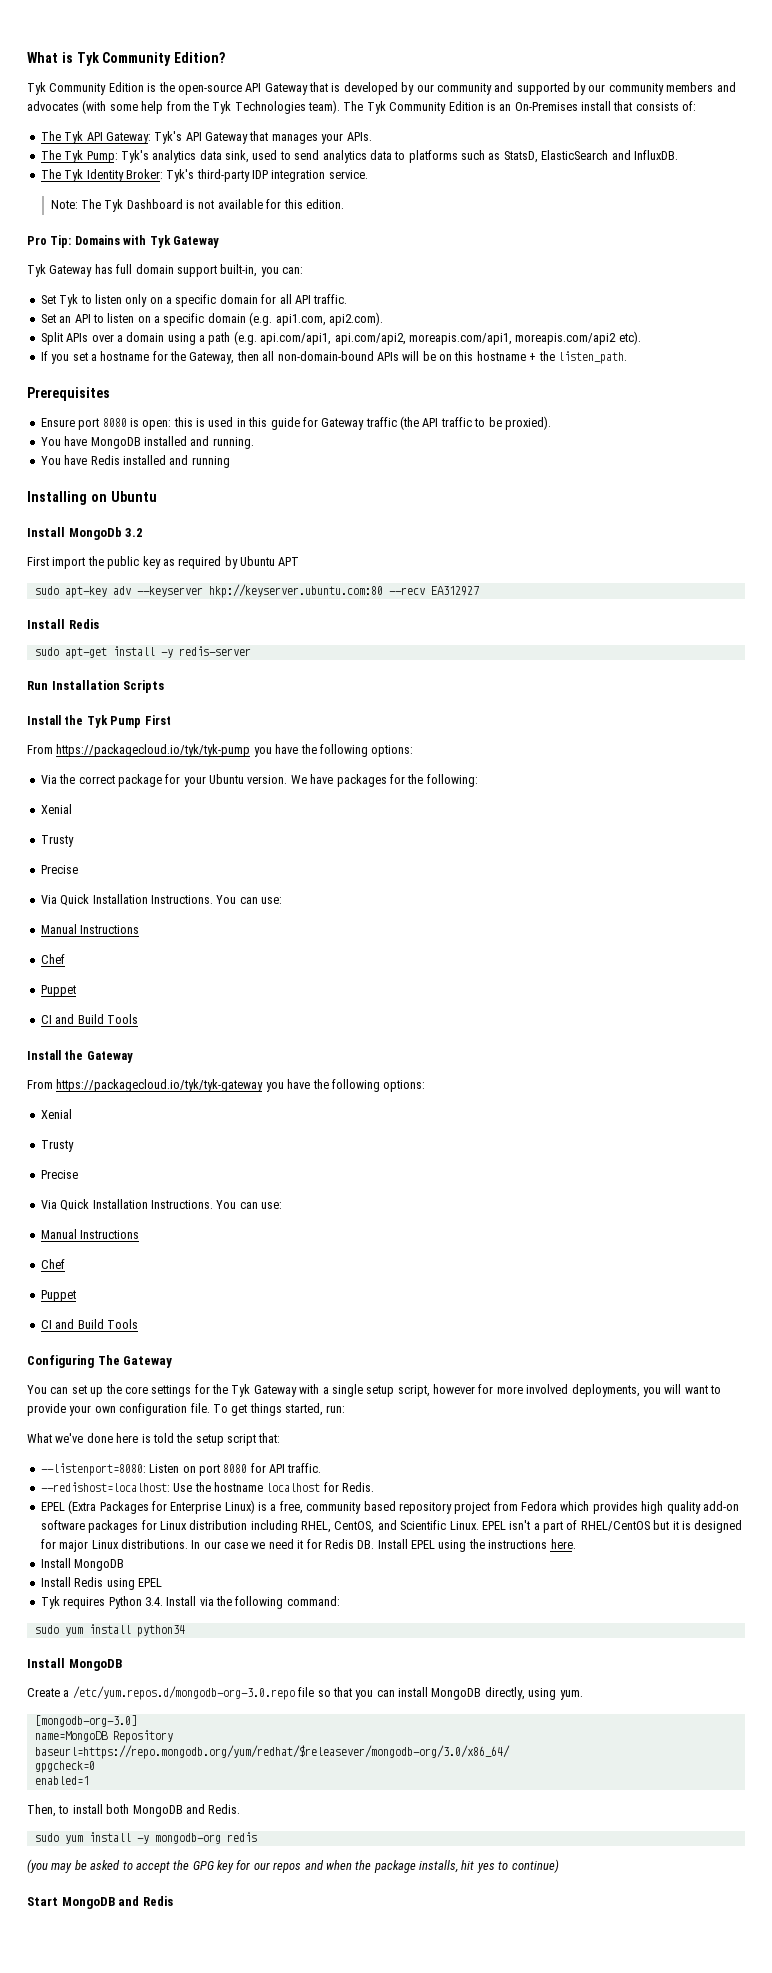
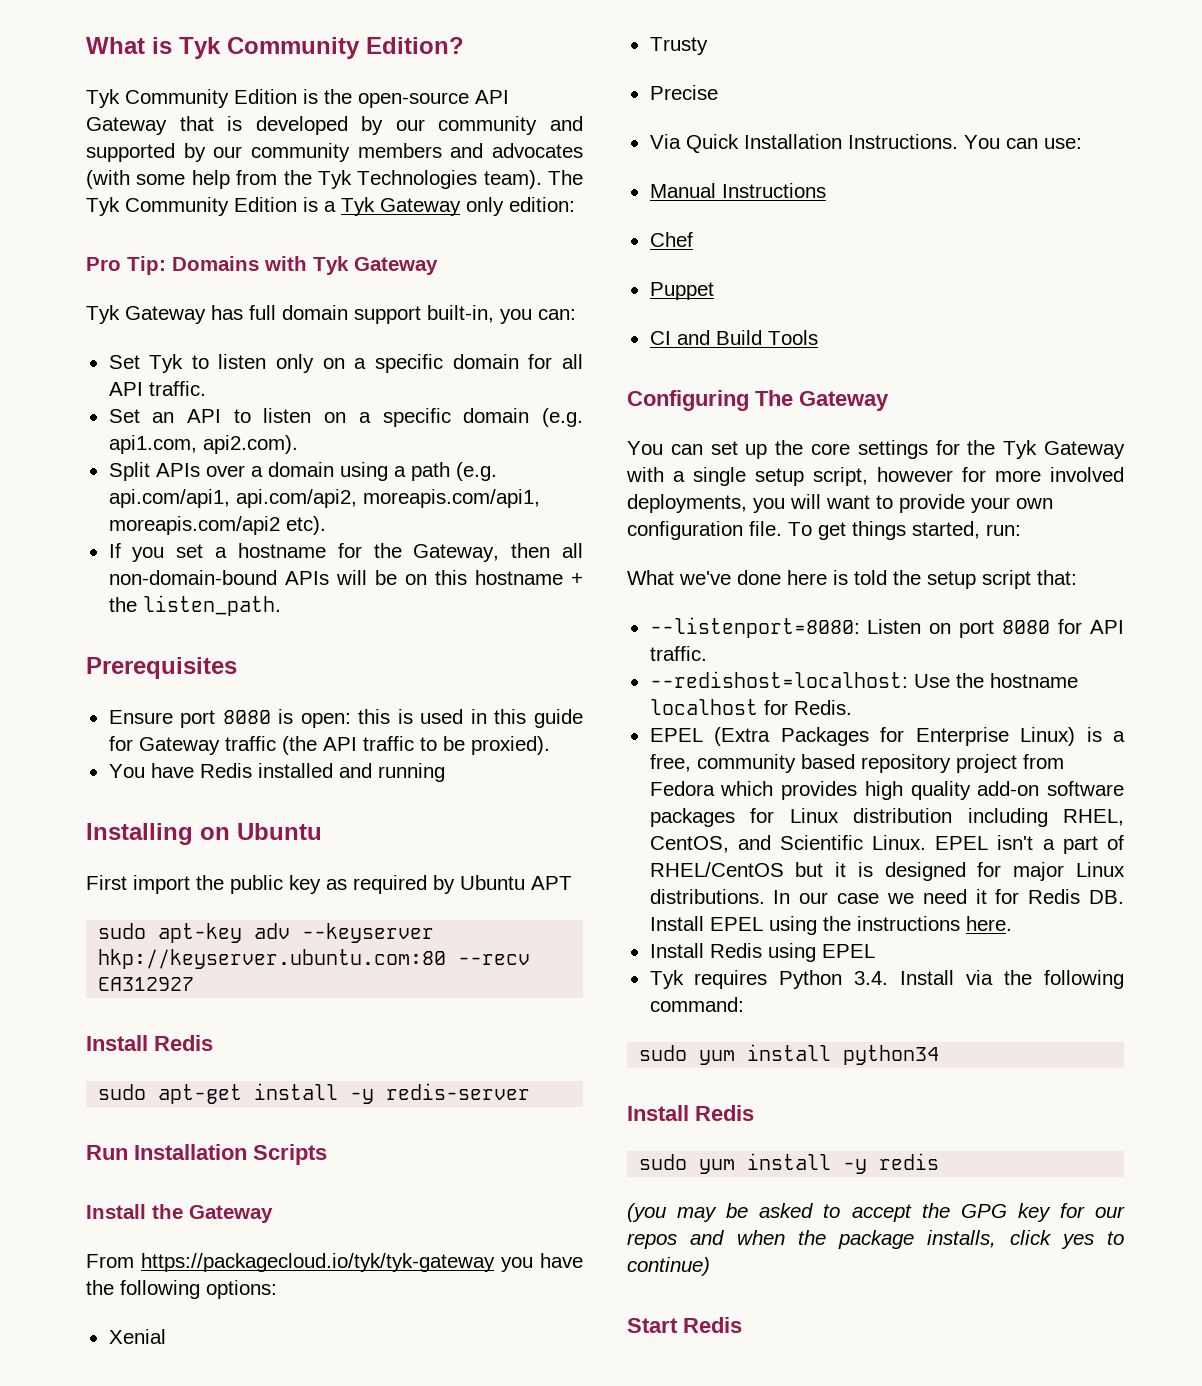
- The Tyk Community Edition is an On-Premises install that consists of:
- The Tyk API Gateway: Tyk's API Gateway that manages your APIs.
- The Tyk Pump: Tyk's analytics data sink, used to send analytics data to platforms such as StatsD, ElasticSearch and InfluxDB.
- The Tyk Identity Broker: Tyk's third-party IDP integration service.
- Note: The Tyk Dashboard is not available for this edition.
+ The Tyk Community Edition is a Tyk Gateway only edition:
- You have MongoDB installed and running.
- Install MongoDb 3.2
- Install the Tyk Pump First
- From https://packagecloud.io/tyk/tyk-pump you have the following options:
- Via the correct package for your Ubuntu version. We have packages for the following:
- Xenial
- Trusty
- Precise
- Via Quick Installation Instructions. You can use:
- Manual Instructions
- Chef
- Puppet
- CI and Build Tools
  In our case we need it for Redis DB. Install EPEL using the instructions here.
- Install MongoDB
  sudo yum install python34
- Install MongoDB
- Create a /etc/yum.repos.d/mongodb-org-3.0.repo file so that you can install MongoDB directly, using yum.
- [mongodb-org-3.0]
- name=MongoDB Repository
- baseurl=https://repo.mongodb.org/yum/redhat/$releasever/mongodb-org/3.0/x86_64/
- gpgcheck=0
- enabled=1
- Then, to install both MongoDB and Redis.
+ Install Redis
- sudo yum install -y mongodb-org redis
+ sudo yum install -y redis
- (you may be asked to accept the GPG key for our repos and when the package installs, hit yes to continue)
+ (you may be asked to accept the GPG key for our repos and when the package installs, click yes to continue)
- Start MongoDB and Redis
+ Start Redis

